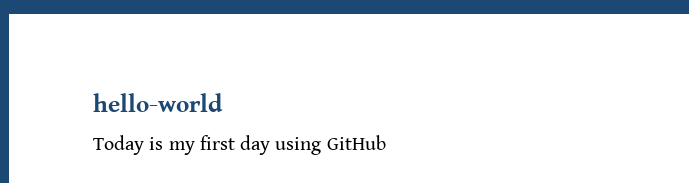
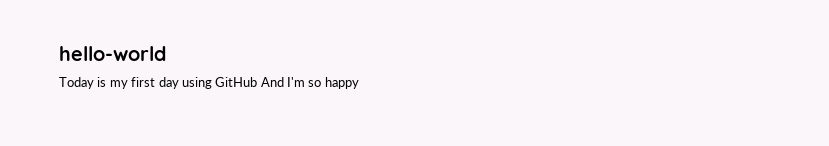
- Today is my first day using GitHub
+ Today is my first day using GitHub And I'm so happy

